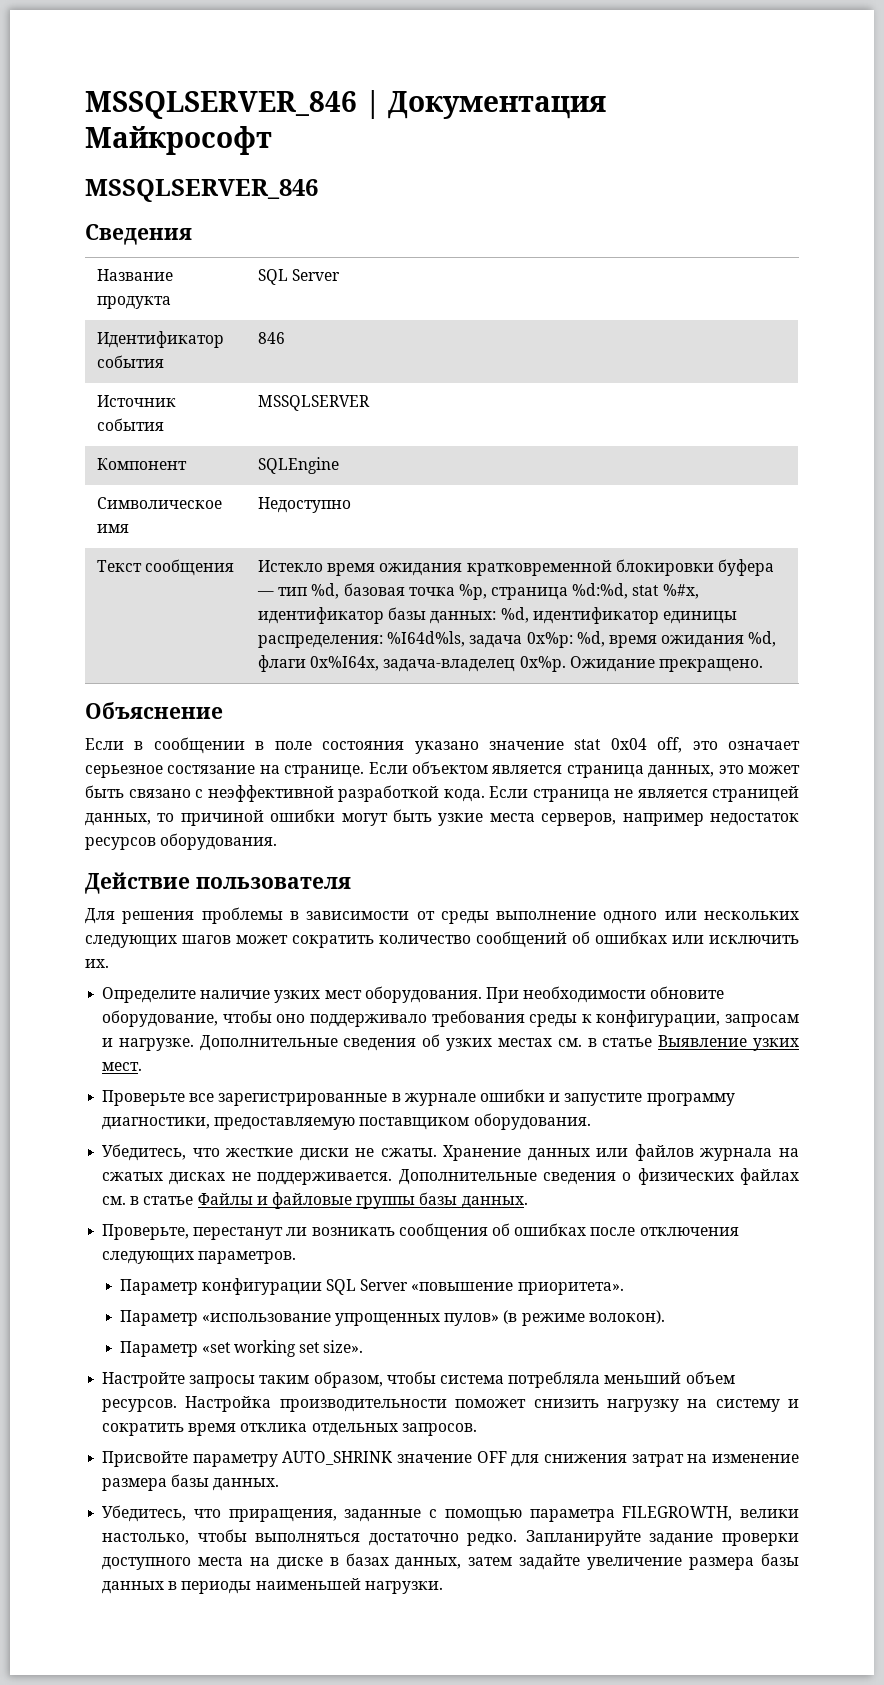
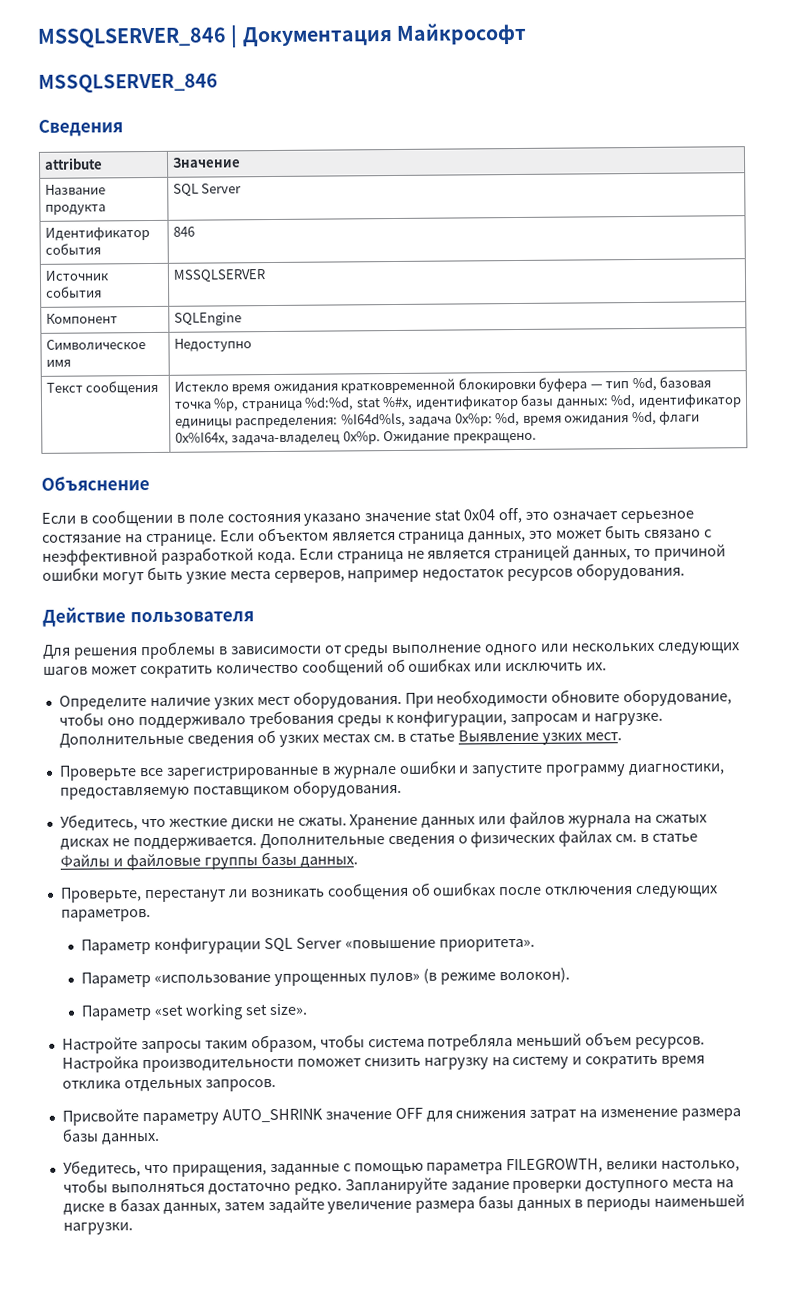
+ attribute | Значение

